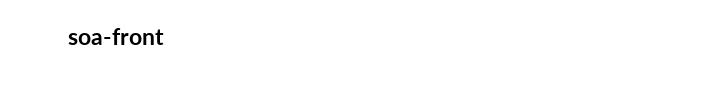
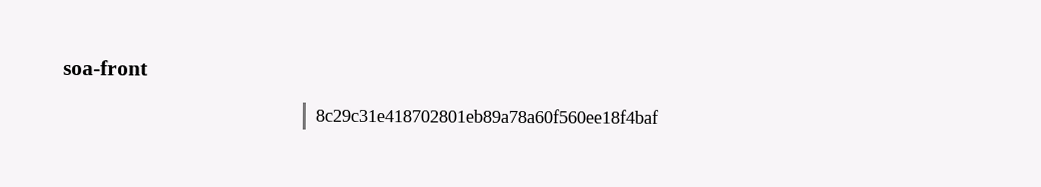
+ 8c29c31e418702801eb89a78a60f560ee18f4baf

